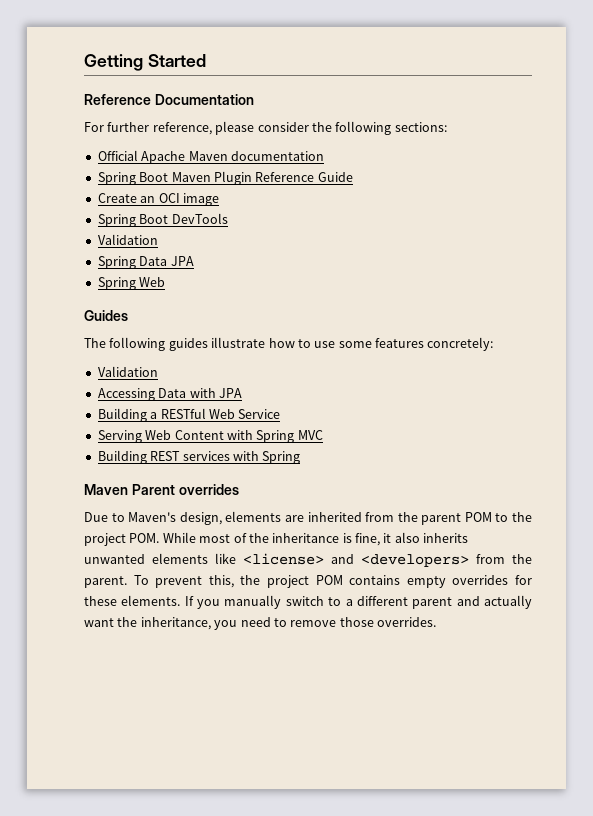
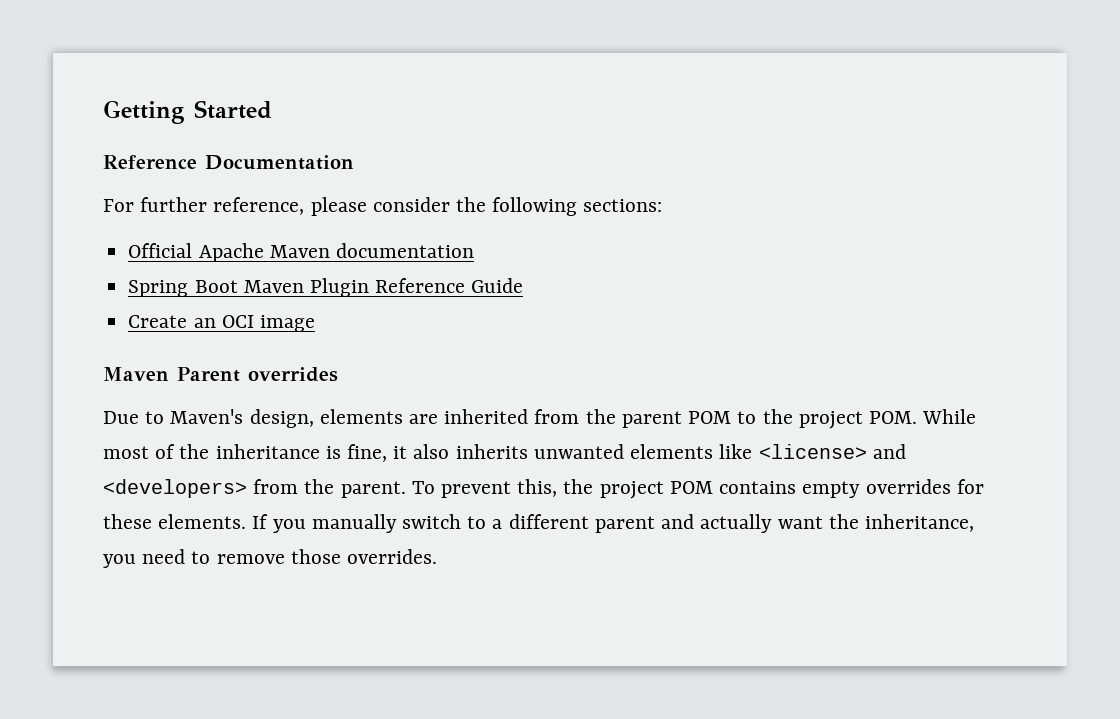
- Spring Boot DevTools
- Validation
- Spring Data JPA
- Spring Web
- Guides
- The following guides illustrate how to use some features concretely:
- Validation
- Accessing Data with JPA
- Building a RESTful Web Service
- Serving Web Content with Spring MVC
- Building REST services with Spring

